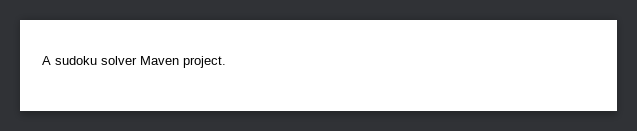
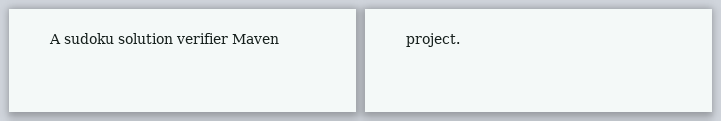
- A sudoku solver Maven project.
+ A sudoku solution verifier Maven project.

